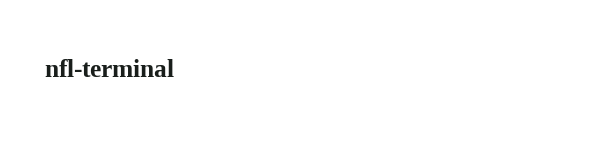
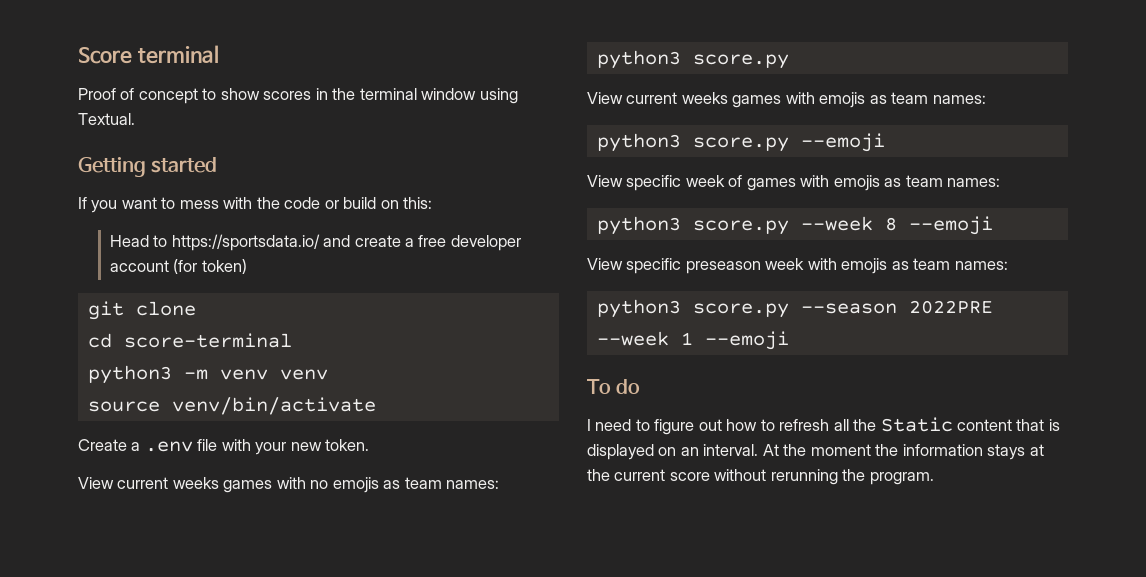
- nfl-terminal
+ Score terminal
+ Proof of concept to show scores in the terminal window using Textual.
+ Getting started
+ If you want to mess with the code or build on this:
+ Head to https://sportsdata.io/ and create a free developer account (for token)
+ git clone
+ cd score-terminal
+ python3 -m venv venv
+ source venv/bin/activate
+ Create a .env file with your new token.
+ View current weeks games with no emojis as team names:
+ python3 score.py
+ View current weeks games with emojis as team names:
+ python3 score.py --emoji
+ View specific week of games with emojis as team names:
+ python3 score.py --week 8 --emoji
+ View specific preseason week with emojis as team names:
+ python3 score.py --season 2022PRE --week 1 --emoji
+ To do
+ I need to figure out how to refresh all the Static content that is displayed on an interval. At the moment the information stays at the current score without rerunning the program.

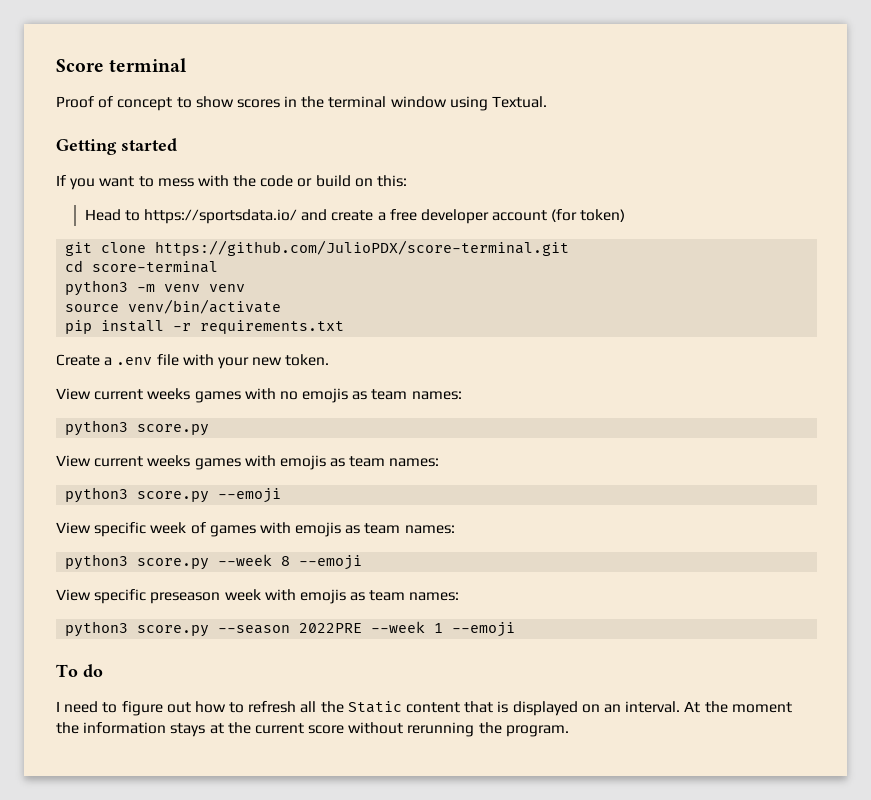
- git clone
+ git clone https://github.com/JulioPDX/score-terminal.git
+ pip install -r requirements.txt

